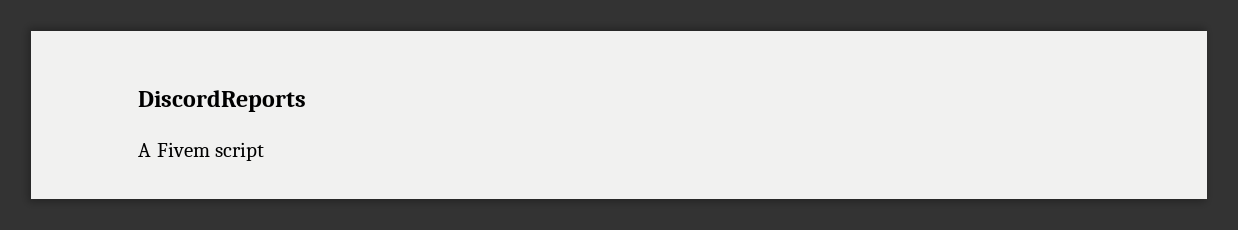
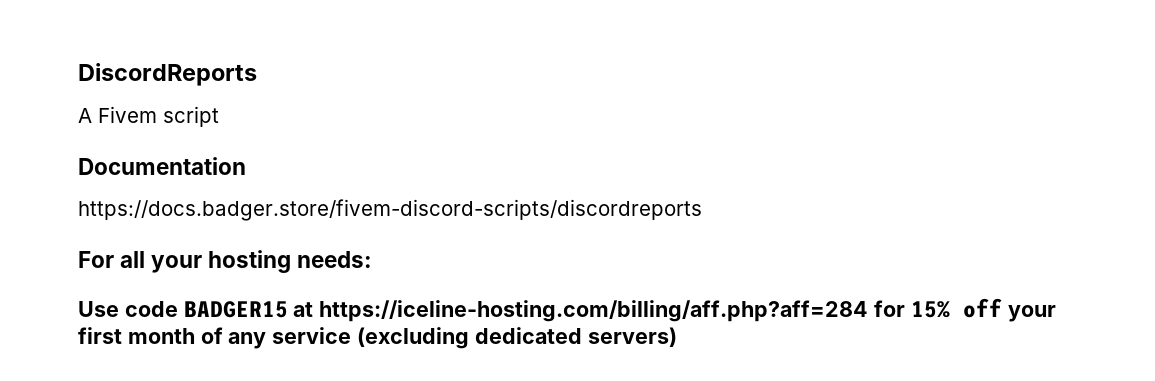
+ Documentation
+ https://docs.badger.store/fivem-discord-scripts/discordreports
+ For all your hosting needs:
+ Use code BADGER15 at https://iceline-hosting.com/billing/aff.php?aff=284 for 15% off your first month of any service (excluding dedicated servers)

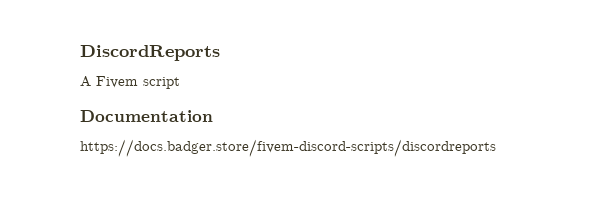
- For all your hosting needs:
- Use code BADGER15 at https://iceline-hosting.com/billing/aff.php?aff=284 for 15% off your first month of any service (excluding dedicated servers)

